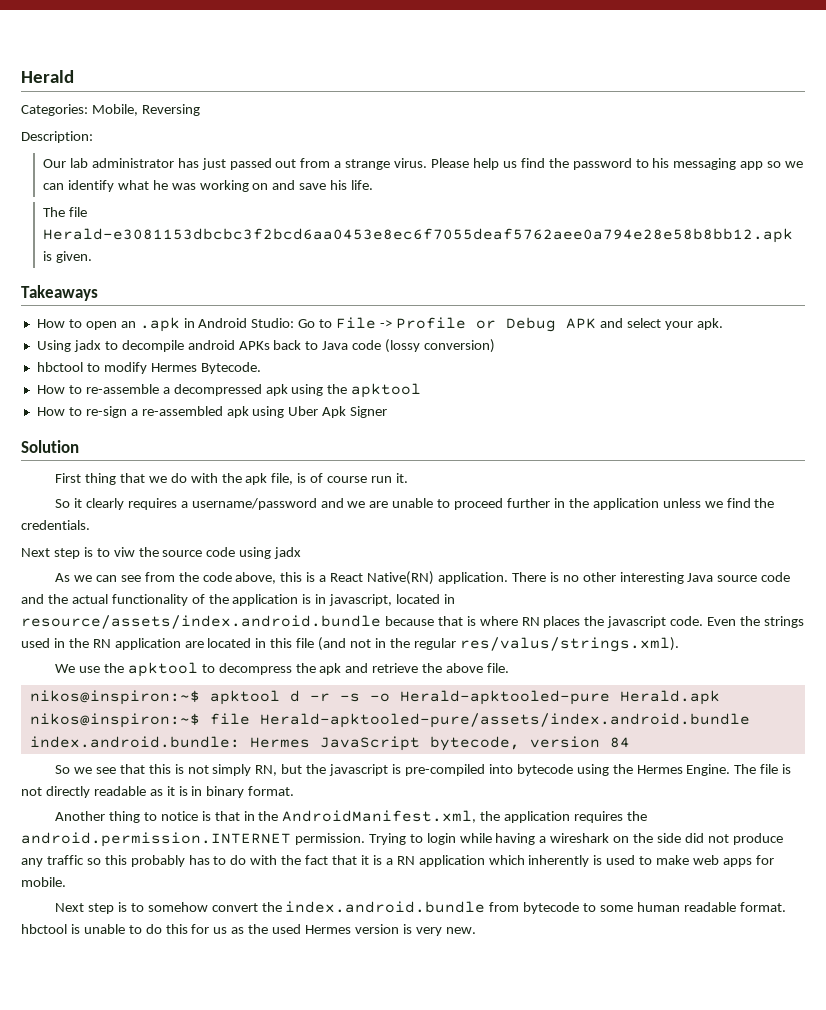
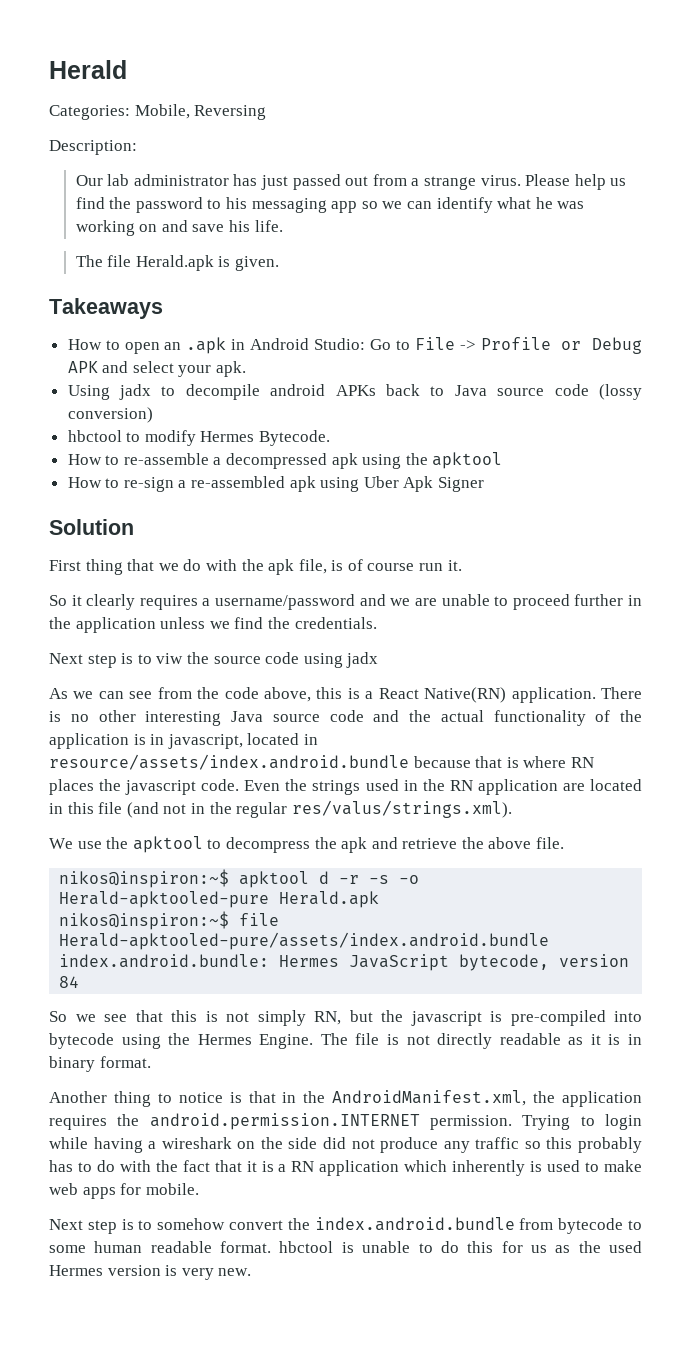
- The file Herald-e3081153dbcbc3f2bcd6aa0453e8ec6f7055deaf5762aee0a794e28e58b8bb12.apk is given.
+ The file Herald.apk is given.
- Using jadx to decompile android APKs back to Java code (lossy conversion)
+ Using jadx to decompile android APKs back to Java source code (lossy conversion)

